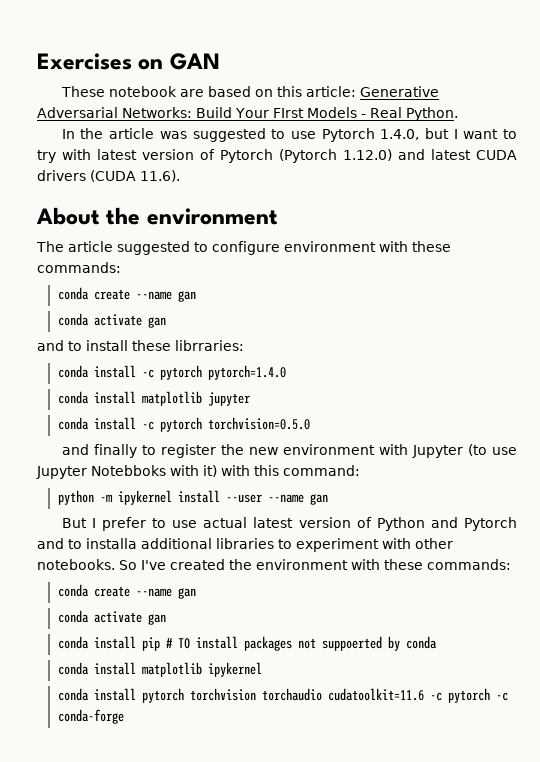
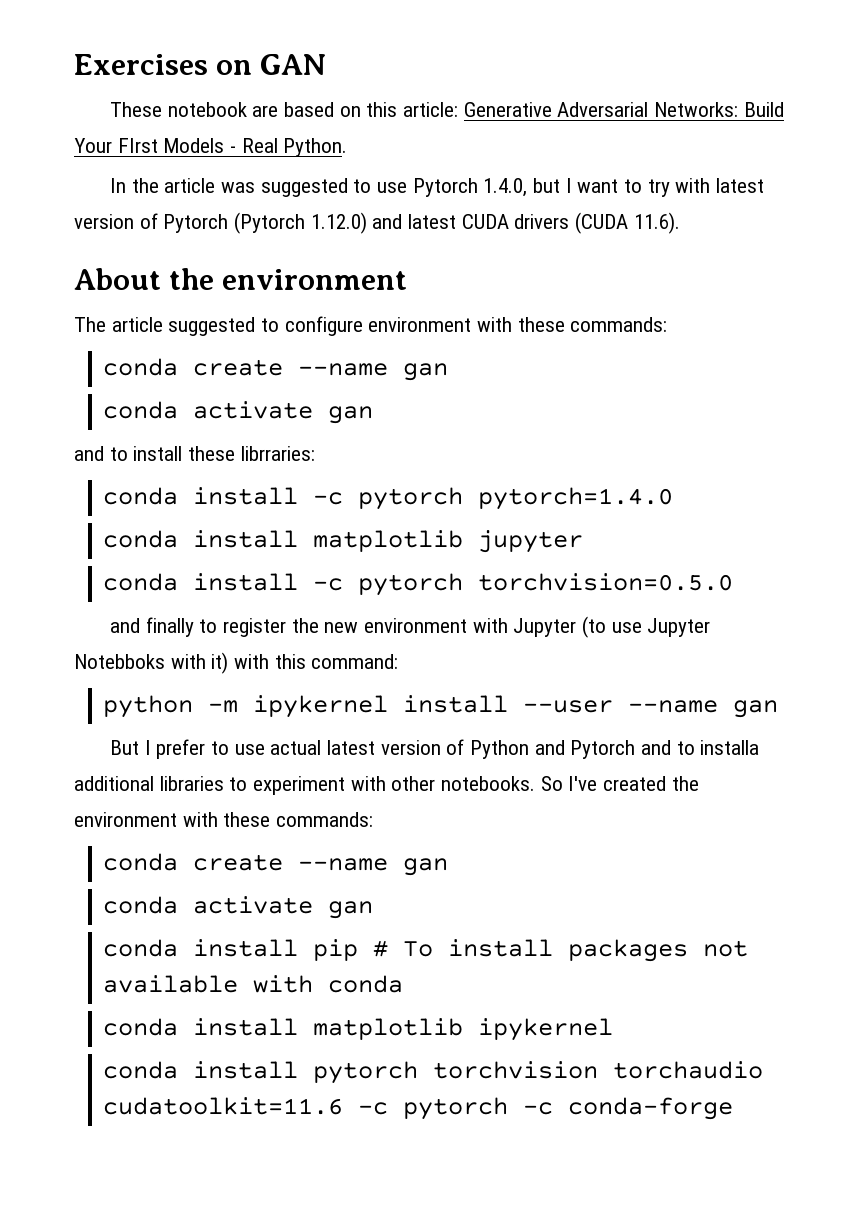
- conda install pip # TO install packages not suppoerted by conda
+ conda install pip # To install packages not available with conda

